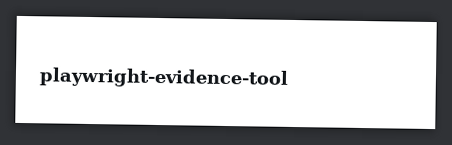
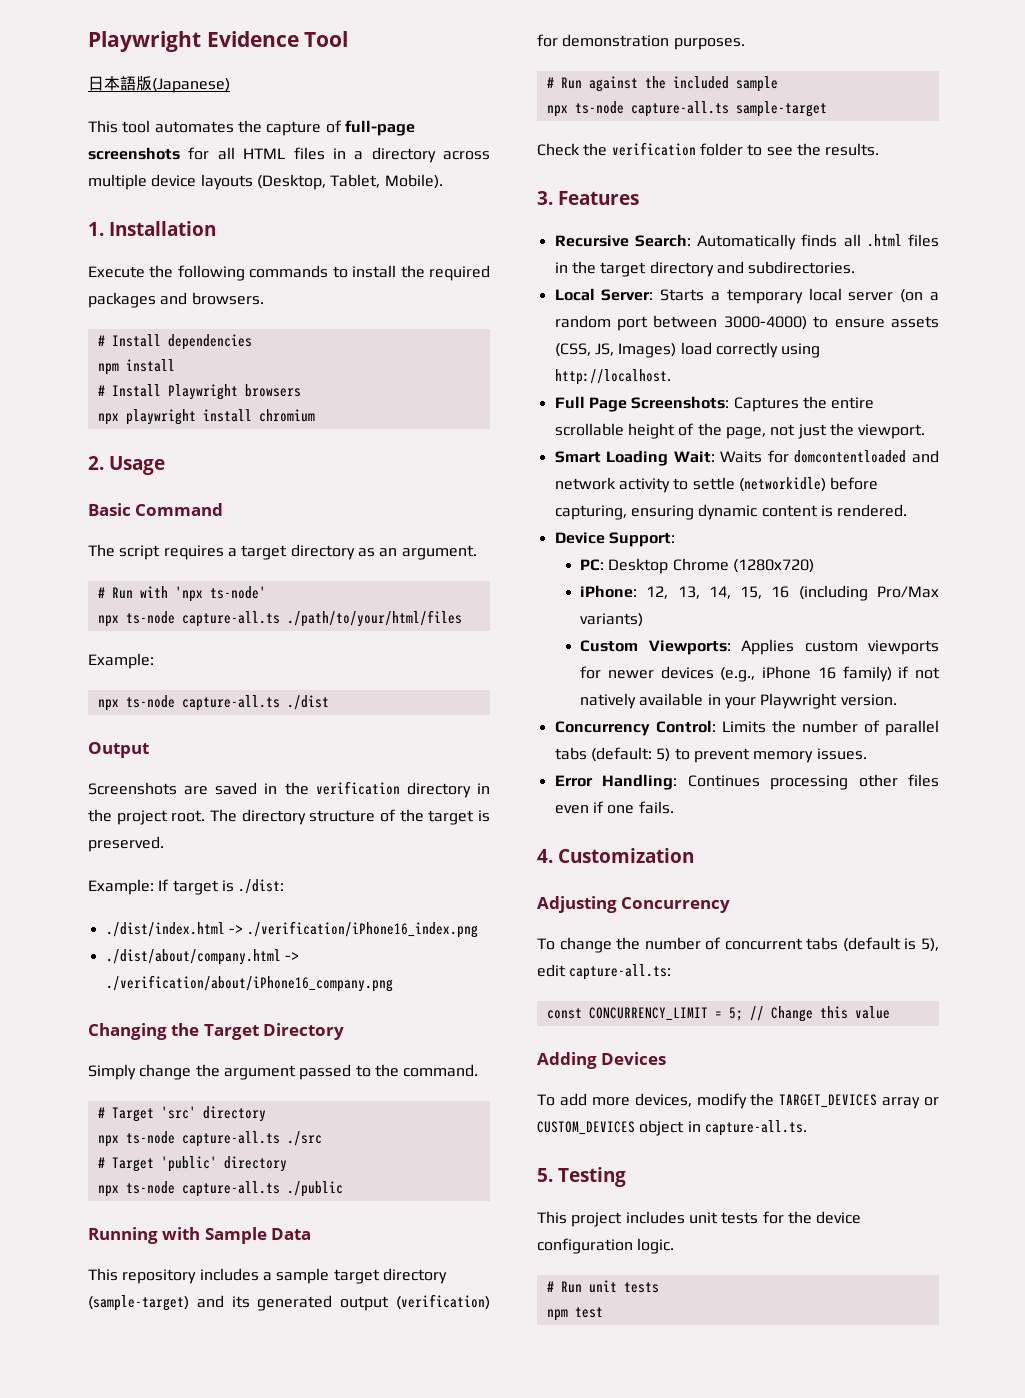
- playwright-evidence-tool
+ Playwright Evidence Tool
+ 日本語版(Japanese)
+ This tool automates the capture of full-page screenshots for all HTML files in a directory across multiple device layouts (Desktop, Tablet, Mobile).
+ 1. Installation
+ Execute the following commands to install the required packages and browsers.
+ # Install dependencies
+ npm install
+ # Install Playwright browsers
+ npx playwright install chromium
+ 2. Usage
+ Basic Command
+ The script requires a target directory as an argument.
+ # Run with 'npx ts-node'
+ npx ts-node capture-all.ts ./path/to/your/html/files
+ Example:
+ npx ts-node capture-all.ts ./dist
+ Output
+ Screenshots are saved in the verification directory in the project root. The directory structure of the target is preserved.
+ Example: If target is ./dist:
+ ./dist/index.html -> ./verification/iPhone16_index.png
+ ./dist/about/company.html -> ./verification/about/iPhone16_company.png
+ Changing the Target Directory
+ Simply change the argument passed to the command.
+ # Target 'src' directory
+ npx ts-node capture-all.ts ./src
+ # Target 'public' directory
+ npx ts-node capture-all.ts ./public
+ Running with Sample Data
+ This repository includes a sample target directory (sample-target) and its generated output (verification) for demonstration purposes.
+ # Run against the included sample
+ npx ts-node capture-all.ts sample-target
+ Check the verification folder to see the results.
+ 3. Features
+ Recursive Search: Automatically finds all .html files in the target directory and subdirectories.
+ Local Server: Starts a temporary local server (on a random port between 3000-4000) to ensure assets (CSS, JS, Images) load correctly using http://localhost.
+ Full Page Screenshots: Captures the entire scrollable height of the page, not just the viewport.
+ Smart Loading Wait: Waits for domcontentloaded and network activity to settle (networkidle) before capturing, ensuring dynamic content is rendered.
+ Device Support:
+ PC: Desktop Chrome (1280x720)
+ iPhone: 12, 13, 14, 15, 16 (including Pro/Max variants)
+ Custom Viewports: Applies custom viewports for newer devices (e.g., iPhone 16 family) if not natively available in your Playwright version.
+ Concurrency Control: Limits the number of parallel tabs (default: 5) to prevent memory issues.
+ Error Handling: Continues processing other files even if one fails.
+ 4. Customization
+ Adjusting Concurrency
+ To change the number of concurrent tabs (default is 5), edit capture-all.ts:
+ const CONCURRENCY_LIMIT = 5; // Change this value
+ Adding Devices
+ To add more devices, modify the TARGET_DEVICES array or CUSTOM_DEVICES object in capture-all.ts.
+ 5. Testing
+ This project includes unit tests for the device configuration logic.
+ # Run unit tests
+ npm test

